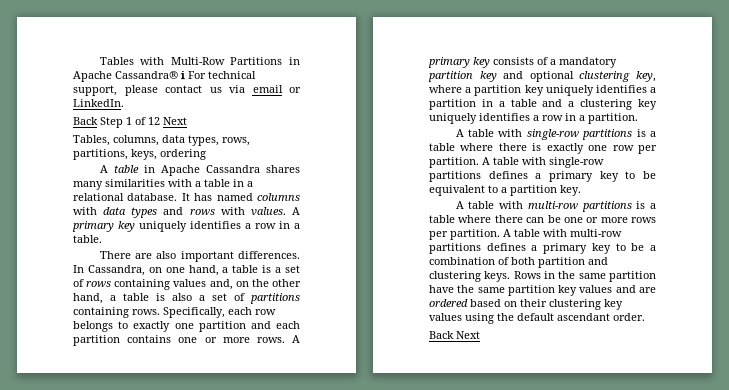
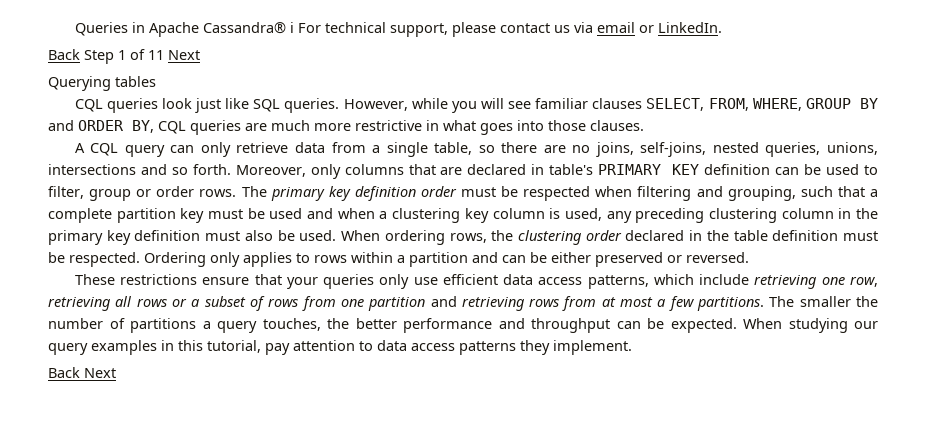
- Tables with Multi-Row Partitions in Apache Cassandra® ℹ For technical support, please contact us via email or LinkedIn.
+ Queries in Apache Cassandra® ℹ For technical support, please contact us via email or LinkedIn.
- Back Step 1 of 12 Next
+ Back Step 1 of 11 Next
- Tables, columns, data types, rows, partitions, keys, ordering
- A table in Apache Cassandra shares many similarities with a table in a relational database. It has named columns with data types and rows with values. A primary key uniquely identifies a row in a table.
- There are also important differences. In Cassandra, on one hand, a table is a set of rows containing values and, on the other hand, a table is also a set of partitions containing rows. Specifically, each row belongs to exactly one partition and each partition contains one or more rows. A primary key consists of a mandatory partition key and optional clustering key, where a partition key uniquely identifies a partition in a table and a clustering key uniquely identifies a row in a partition.
- A table with single-row partitions is a table where there is exactly one row per partition. A table with single-row partitions defines a primary key to be equivalent to a partition key.
- A table with multi-row partitions is a table where there can be one or more rows per partition. A table with multi-row partitions defines a primary key to be a combination of both partition and clustering keys. Rows in the same partition have the same partition key values and are ordered based on their clustering key values using the default ascendant order.
+ Querying tables
+ CQL queries look just like SQL queries. However, while you will see familiar clauses SELECT, FROM, WHERE, GROUP BY and ORDER BY, CQL queries are much more restrictive in what goes into those clauses.
+ A CQL query can only retrieve data from a single table, so there are no joins, self-joins, nested queries, unions, intersections and so forth. Moreover, only columns that are declared in table's PRIMARY KEY definition can be used to filter, group or order rows. The primary key definition order must be respected when filtering and grouping, such that a complete partition key must be used and when a clustering key column is used, any preceding clustering column in the primary key definition must also be used. When ordering rows, the clustering order declared in the table definition must be respected. Ordering only applies to rows within a partition and can be either preserved or reversed.
+ These restrictions ensure that your queries only use efficient data access patterns, which include retrieving one row, retrieving all rows or a subset of rows from one partition and retrieving rows from at most a few partitions. The smaller the number of partitions a query touches, the better performance and throughput can be expected. When studying our query examples in this tutorial, pay attention to data access patterns they implement.

